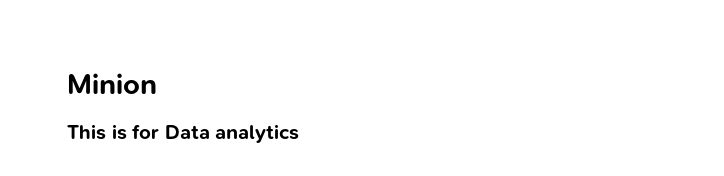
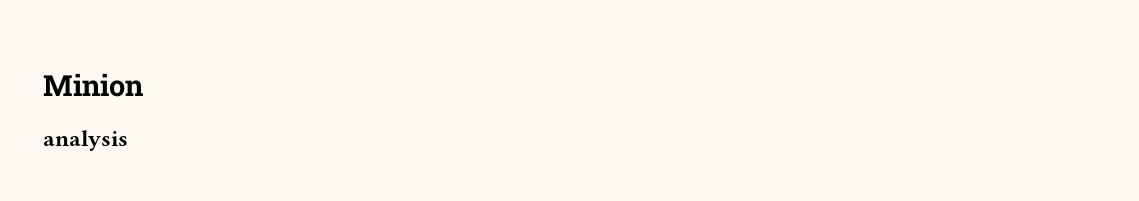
- This is for Data analytics
+ analysis

